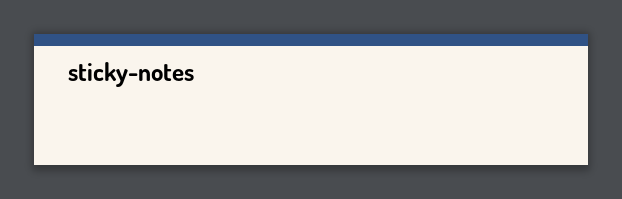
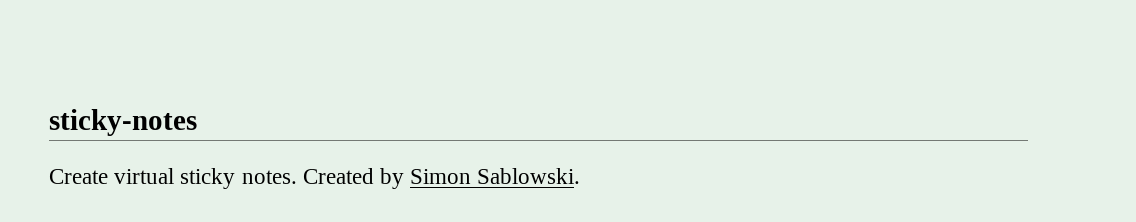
+ Create virtual sticky notes. Created by Simon Sablowski.

